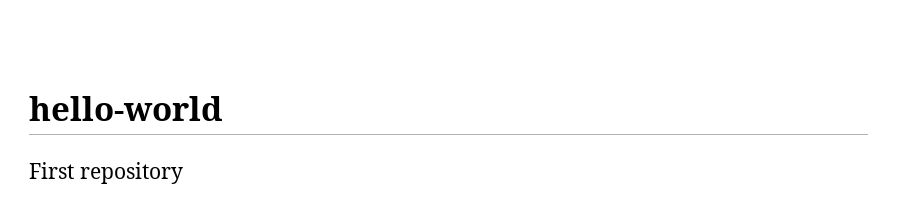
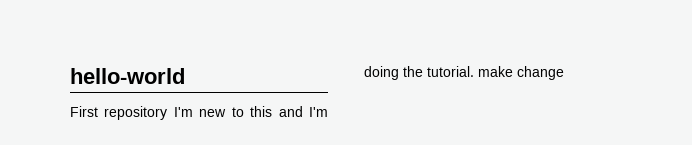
- First repository
+ First repository I'm new to this and I'm doing the tutorial. make change

